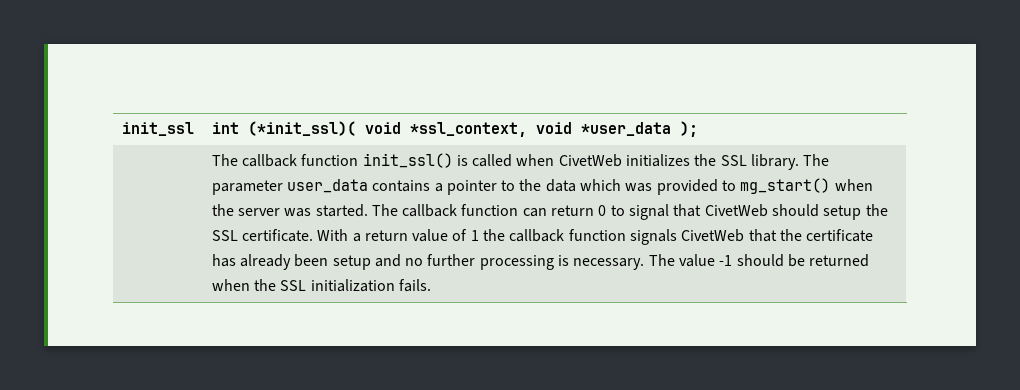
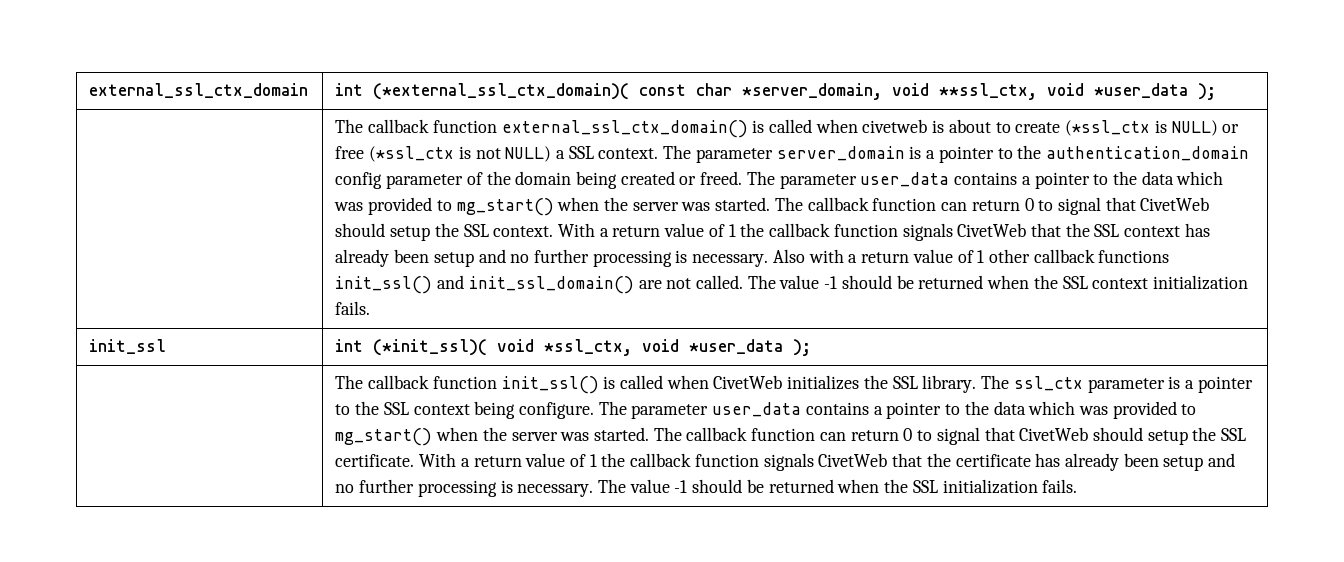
+ external_ssl_ctx_domain | int (*external_ssl_ctx_domain)( const char *server_domain, void **ssl_ctx, void *user_data );
+ | The callback function external_ssl_ctx_domain() is called when civetweb is about to create (*ssl_ctx is NULL) or free (*ssl_ctx is not NULL) a SSL context. The parameter server_domain is a pointer to the authentication_domain config parameter of the domain being created or freed. The parameter user_data contains a pointer to the data which was provided to mg_start() when the server was started. The callback function can return 0 to signal that CivetWeb should setup the SSL context. With a return value of 1 the callback function signals CivetWeb that the SSL context has already been setup and no further processing is necessary. Also with a return value of 1 other callback functions init_ssl() and init_ssl_domain() are not called. The value -1 should be returned when the SSL context initialization fails.
- init_ssl | int (*init_ssl)( void *ssl_context, void *user_data );
+ init_ssl | int (*init_ssl)( void *ssl_ctx, void *user_data );
- The parameter user_data contains a pointer to the data which was provided to mg_start() when the server was started.
+ The ssl_ctx parameter is a pointer to the SSL context being configure. The parameter user_data contains a pointer to the data which was provided to mg_start() when the server was started.

